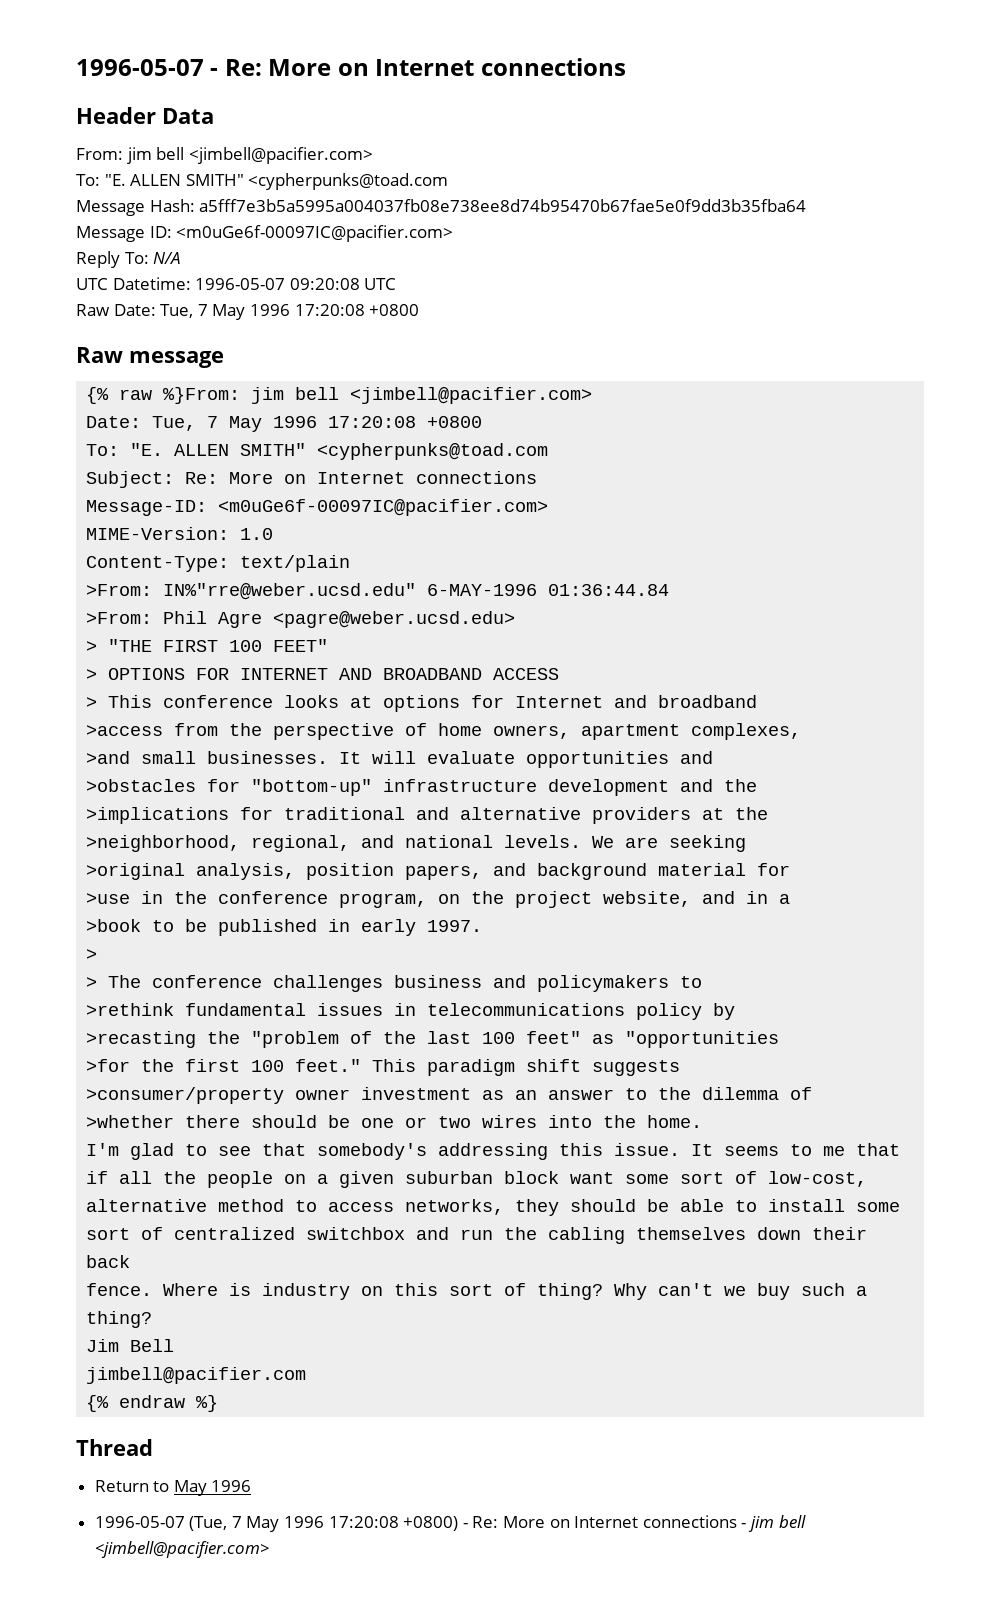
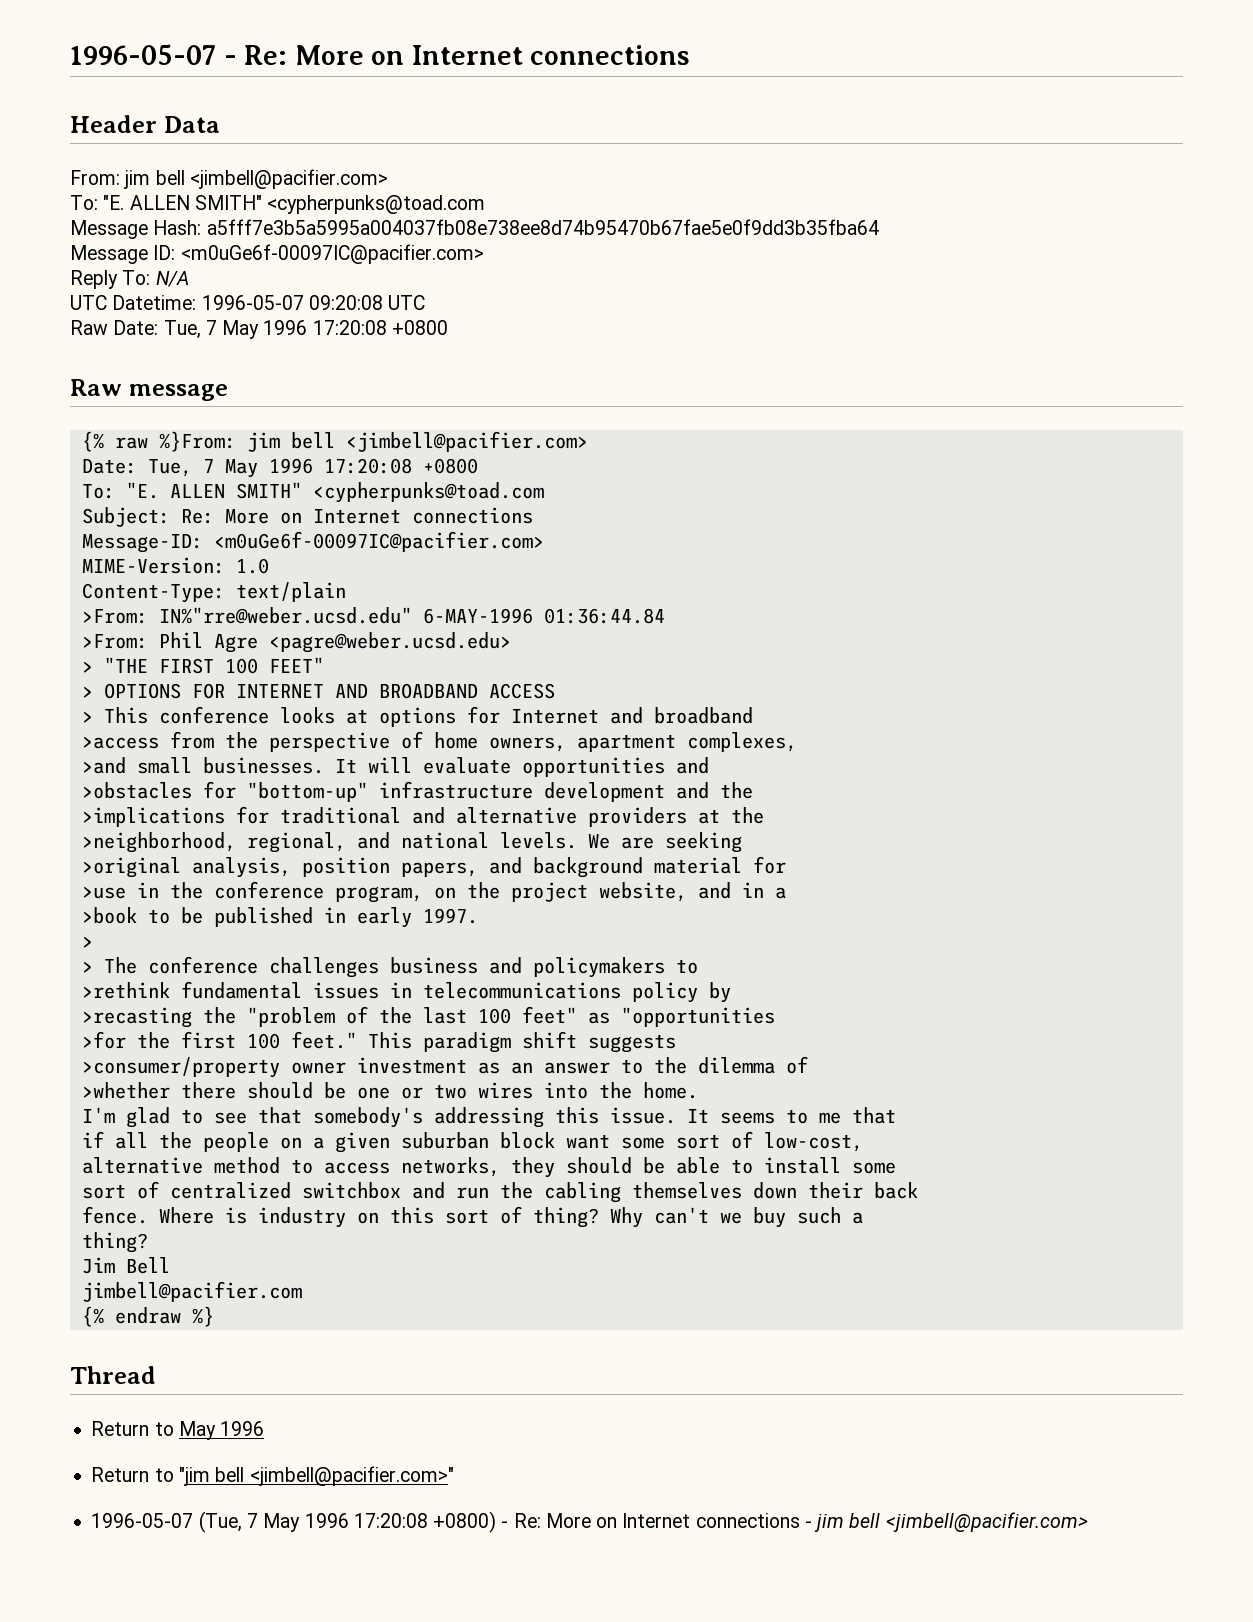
+ Return to "jim bell <jimbell@pacifier.com>"

